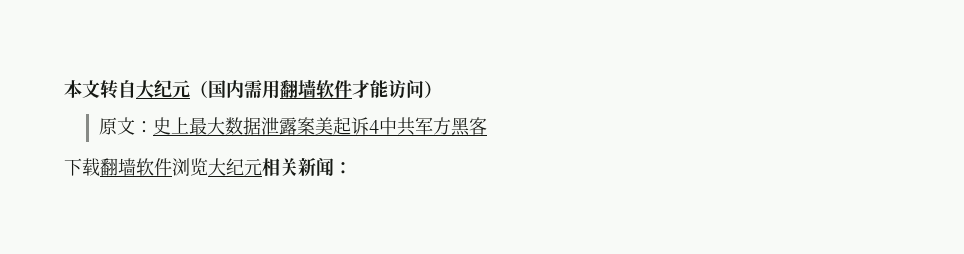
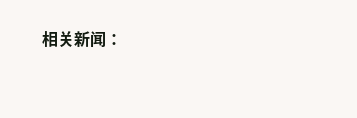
- 本文转自大纪元（国内需用翻墙软件才能访问）
- 原文：史上最大数据泄露案美起诉4中共军方黑客
- 下载翻墙软件浏览大纪元相关新闻：
+ 相关新闻：

